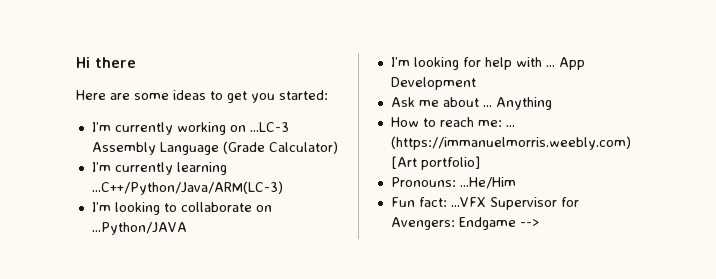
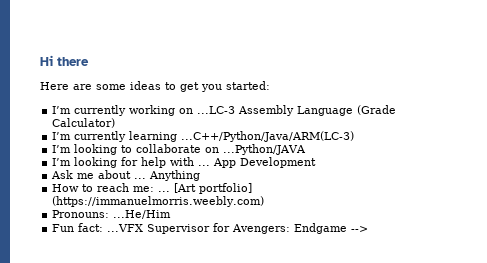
- (https://immanuelmorris.weebly.com) [Art portfolio]
+ [Art portfolio] (https://immanuelmorris.weebly.com)

